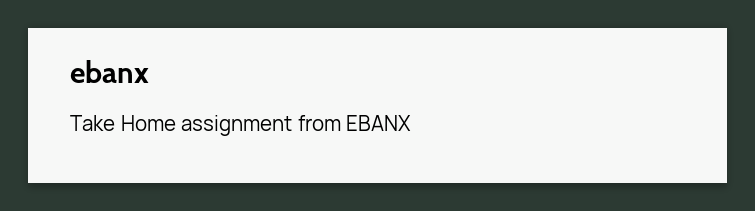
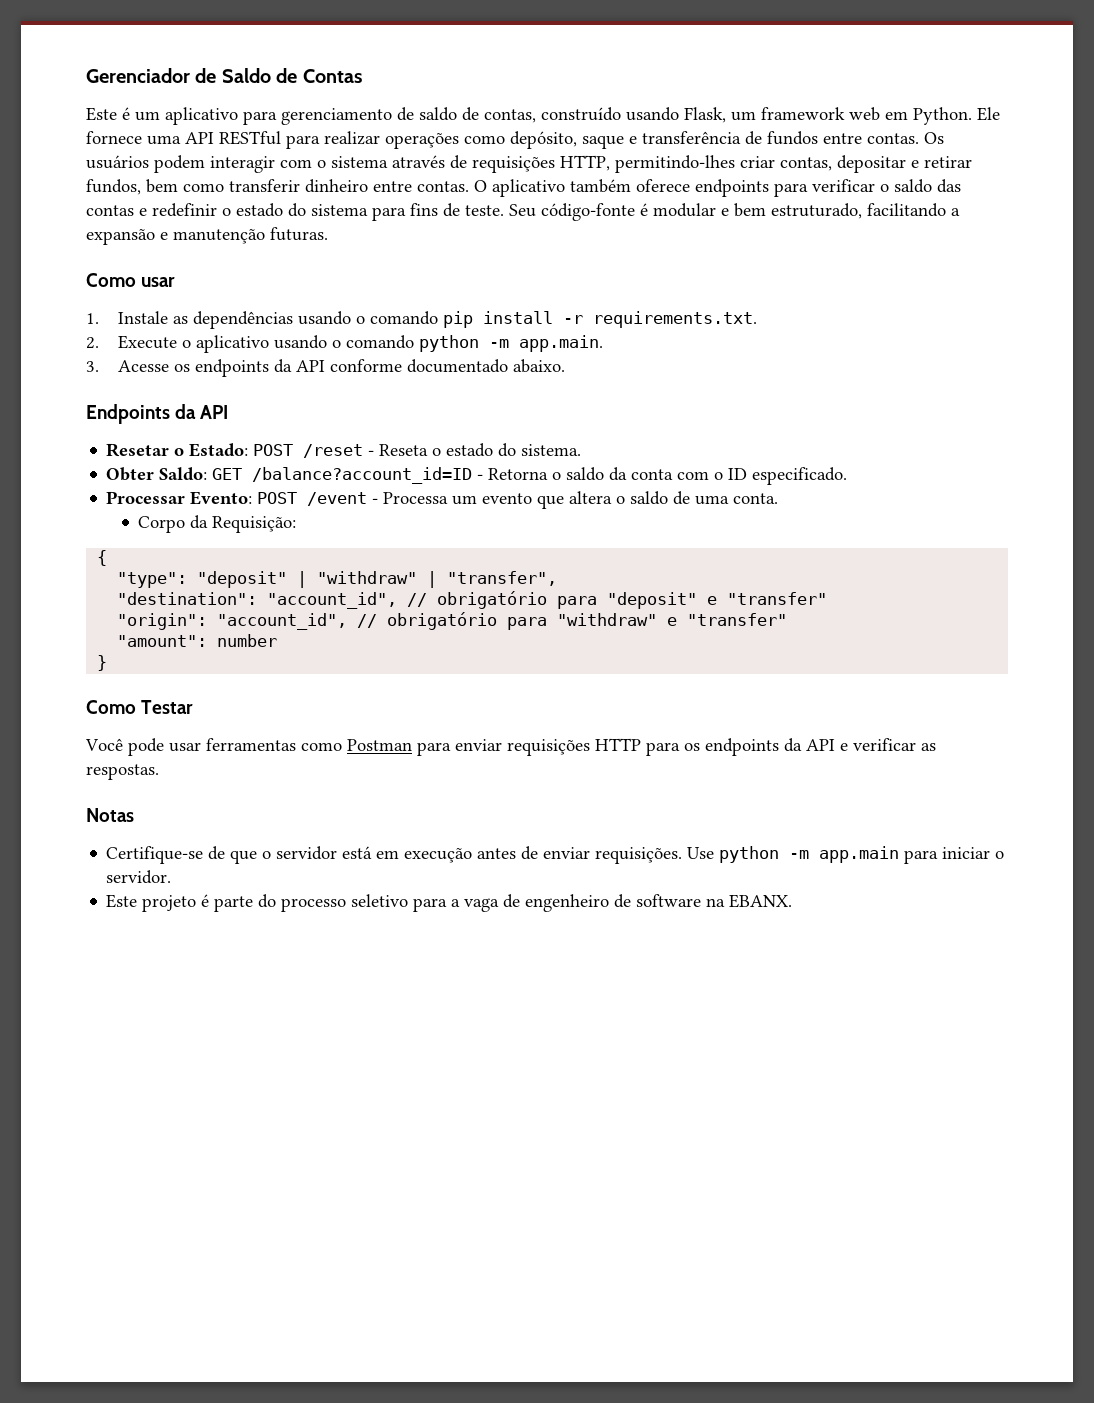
- ebanx
- Take Home assignment from EBANX
+ Gerenciador de Saldo de Contas
+ Este é um aplicativo para gerenciamento de saldo de contas, construído usando Flask, um framework web em Python. Ele fornece uma API RESTful para realizar operações como depósito, saque e transferência de fundos entre contas. Os usuários podem interagir com o sistema através de requisições HTTP, permitindo-lhes criar contas, depositar e retirar fundos, bem como transferir dinheiro entre contas. O aplicativo também oferece endpoints para verificar o saldo das contas e redefinir o estado do sistema para fins de teste. Seu código-fonte é modular e bem estruturado, facilitando a expansão e manutenção futuras.
+ Como usar
+ 1. Instale as dependências usando o comando pip install -r requirements.txt.
+ 2. Execute o aplicativo usando o comando python -m app.main.
+ 3. Acesse os endpoints da API conforme documentado abaixo.
+ Endpoints da API
+ Resetar o Estado: POST /reset - Reseta o estado do sistema.
+ Obter Saldo: GET /balance?account_id=ID - Retorna o saldo da conta com o ID especificado.
+ Processar Evento: POST /event - Processa um evento que altera o saldo de uma conta.
+ Corpo da Requisição:
+ {
+ "type": "deposit" | "withdraw" | "transfer",
+ "destination": "account_id", // obrigatório para "deposit" e "transfer"
+ "origin": "account_id", // obrigatório para "withdraw" e "transfer"
+ "amount": number
+ }
+ Como Testar
+ Você pode usar ferramentas como Postman para enviar requisições HTTP para os endpoints da API e verificar as respostas.
+ Notas
+ Certifique-se de que o servidor está em execução antes de enviar requisições. Use python -m app.main para iniciar o servidor.
+ Este projeto é parte do processo seletivo para a vaga de engenheiro de software na EBANX.

